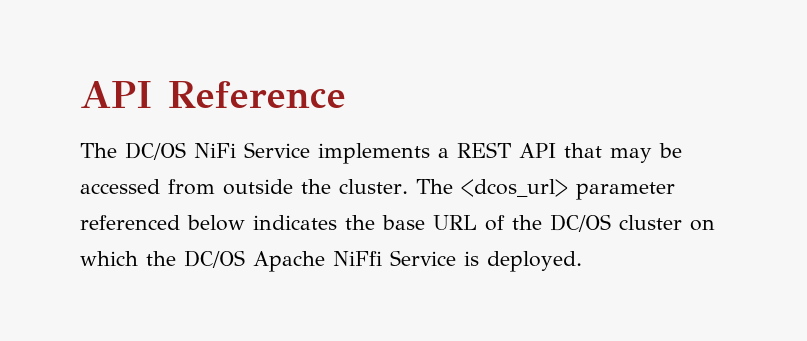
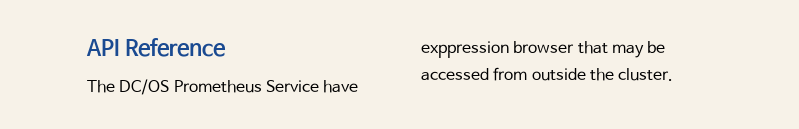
- The DC/OS NiFi Service implements a REST API that may be accessed from outside the cluster. The <dcos_url> parameter referenced below indicates the base URL of the DC/OS cluster on which the DC/OS Apache NiFfi Service is deployed.
+ The DC/OS Prometheus Service have exppression browser that may be accessed from outside the cluster.

